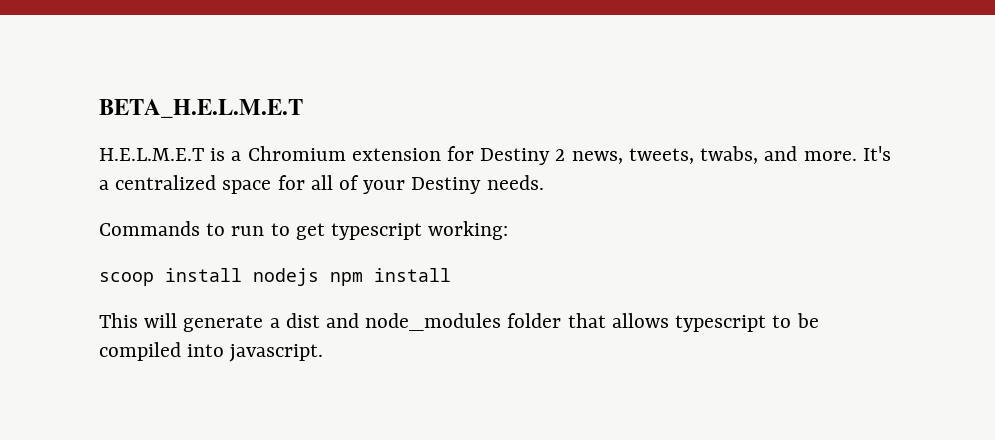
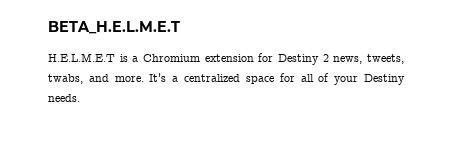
- Commands to run to get typescript working:
- scoop install nodejs npm install
- This will generate a dist and node_modules folder that allows typescript to be compiled into javascript.

